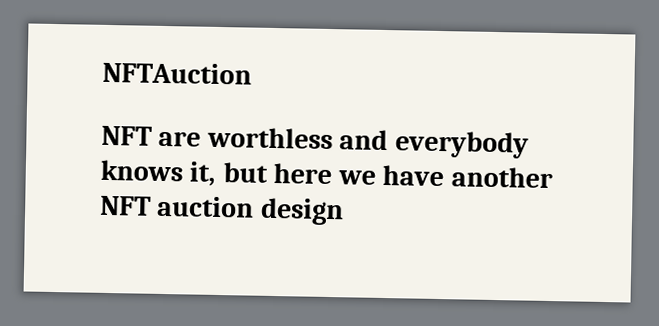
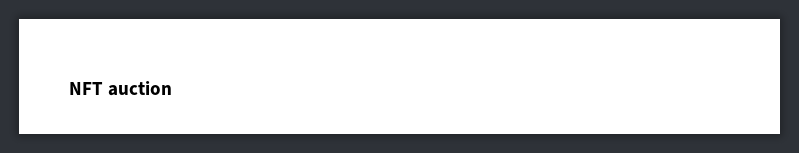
- NFTAuction
- NFT are worthless and everybody knows it, but here we have another NFT auction design
+ NFT auction

